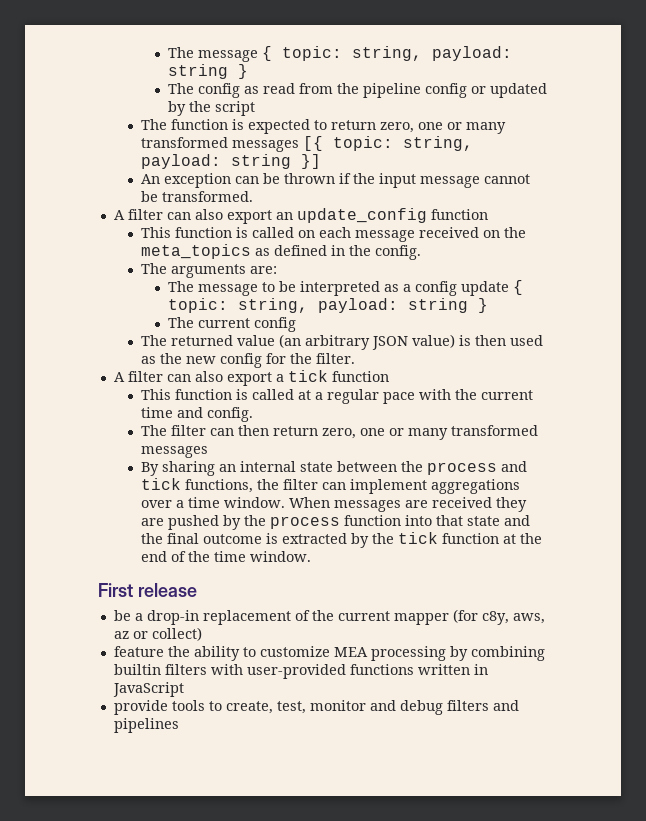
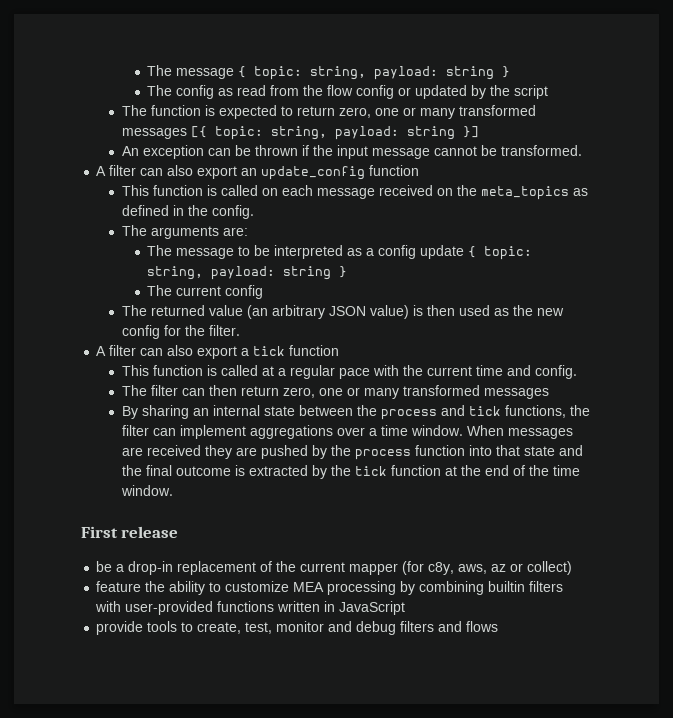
- The config as read from the pipeline config or updated by the script
+ The config as read from the flow config or updated by the script
- provide tools to create, test, monitor and debug filters and pipelines
+ provide tools to create, test, monitor and debug filters and flows

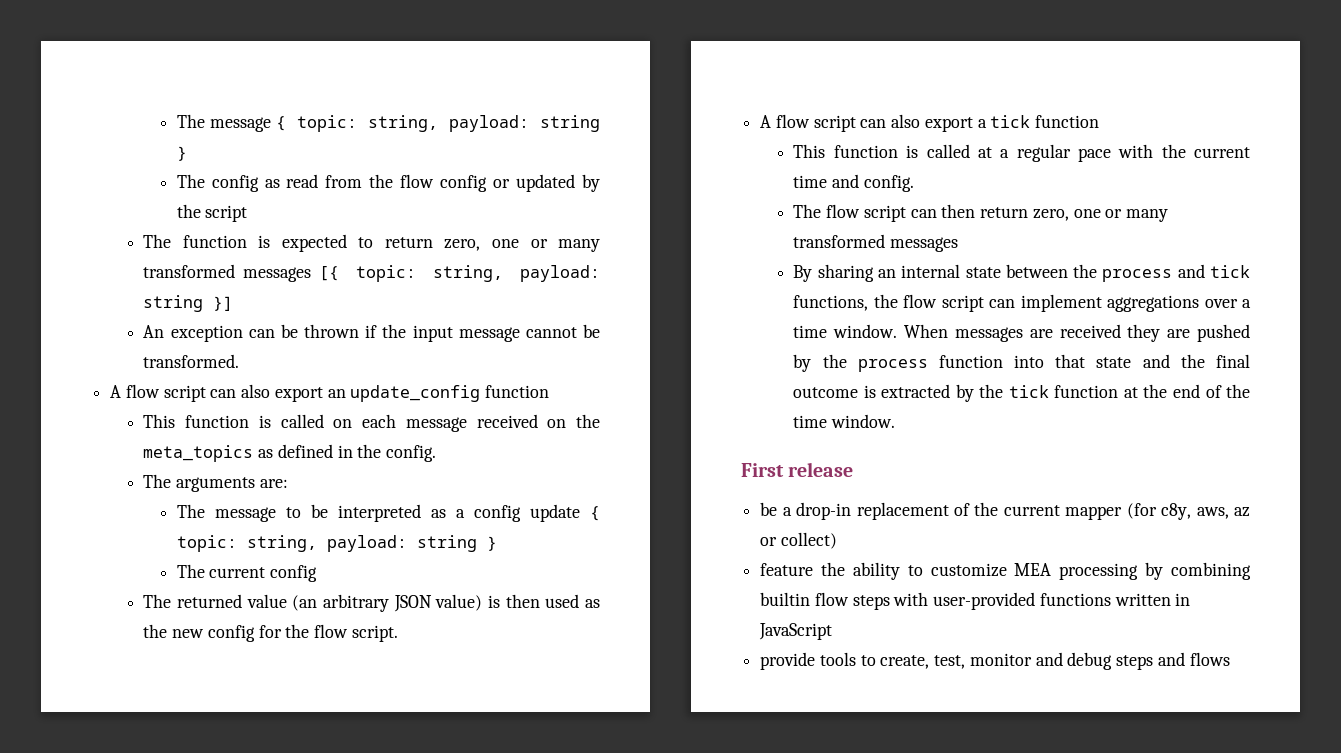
- A filter can also export an update_config function
+ A flow script can also export an update_config function
- The returned value (an arbitrary JSON value) is then used as the new config for the filter.
- A filter can also export a tick function
+ The returned value (an arbitrary JSON value) is then used as the new config for the flow script.
+ A flow script can also export a tick function
- The filter can then return zero, one or many transformed messages
+ The flow script can then return zero, one or many transformed messages
- By sharing an internal state between the process and tick functions, the filter can implement aggregations over a time window.
+ By sharing an internal state between the process and tick functions, the flow script can implement aggregations over a time window.
- feature the ability to customize MEA processing by combining builtin filters with user-provided functions written in JavaScript
+ feature the ability to customize MEA processing by combining builtin flow steps with user-provided functions written in JavaScript
- provide tools to create, test, monitor and debug filters and flows
+ provide tools to create, test, monitor and debug steps and flows

